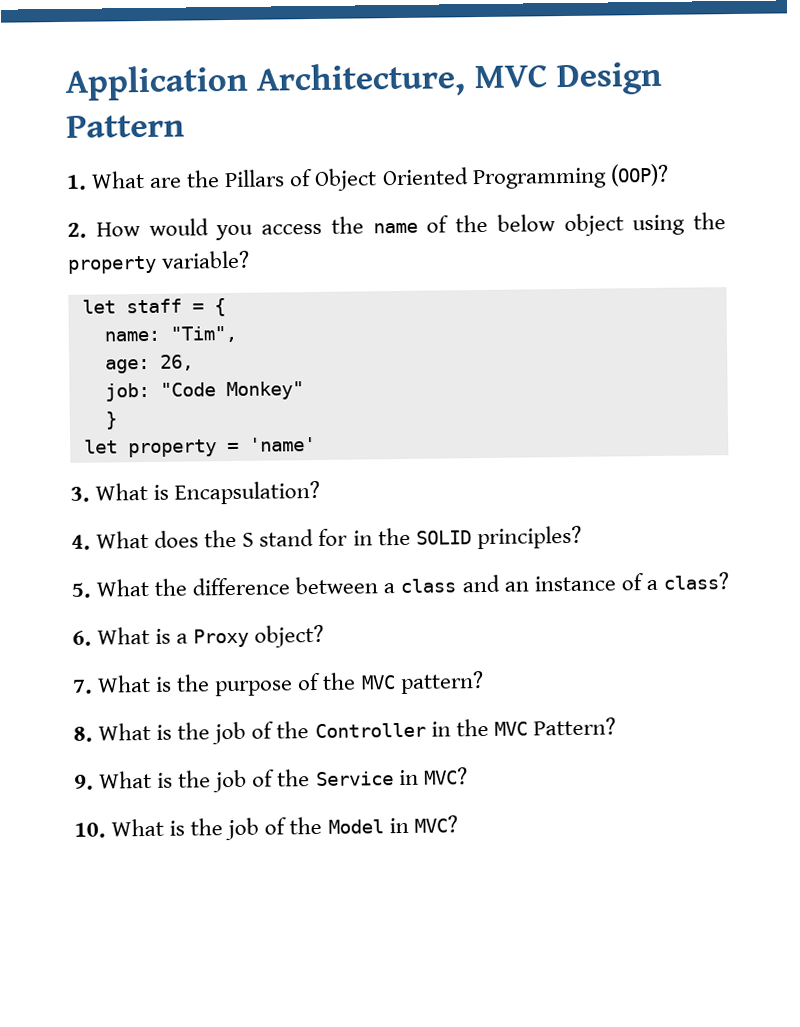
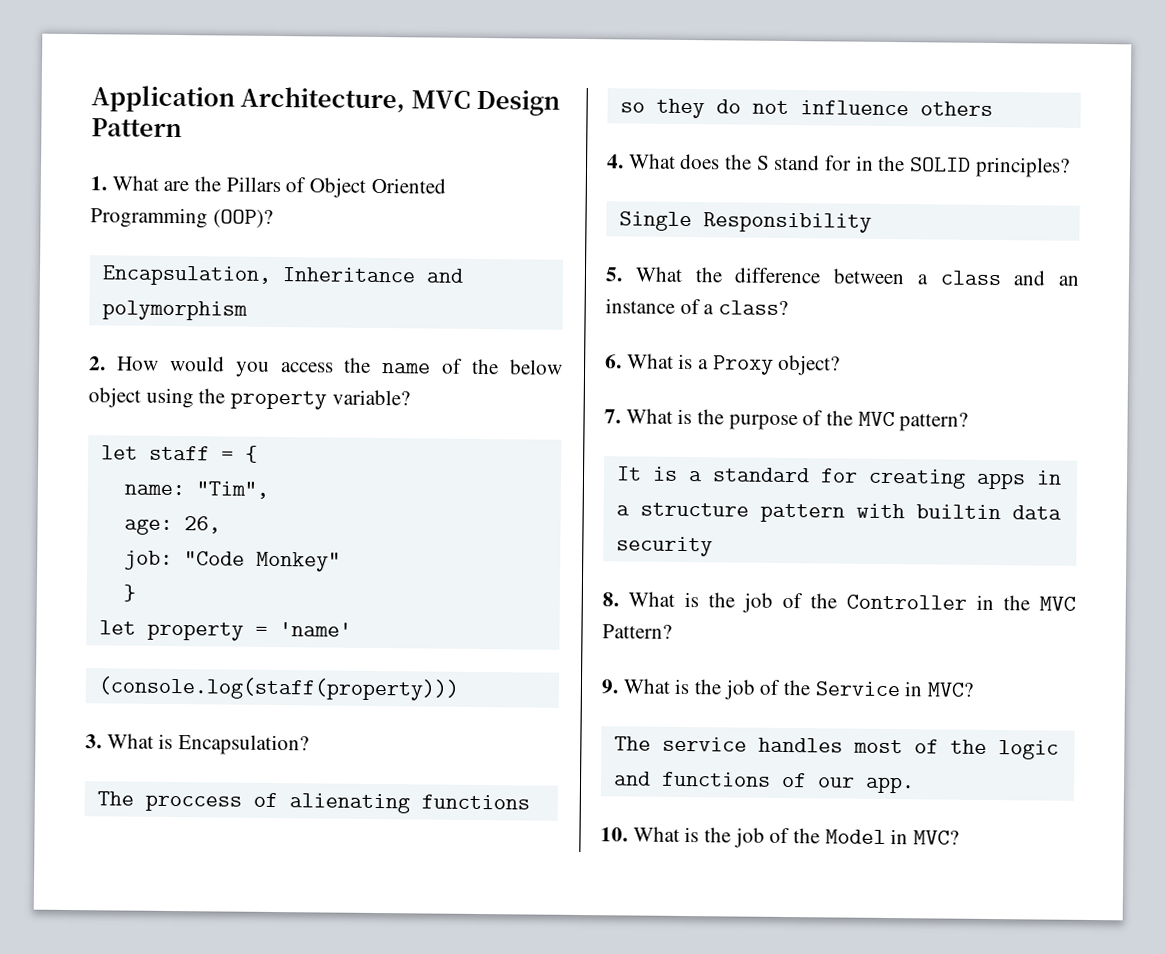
+ Encapsulation, Inheritance and polymorphism
+ (console.log(staff(property)))
+ The proccess of alienating functions so they do not influence others
+ Single Responsibility
+ It is a standard for creating apps in a structure pattern with builtin data security
+ The service handles most of the logic and functions of our app.

